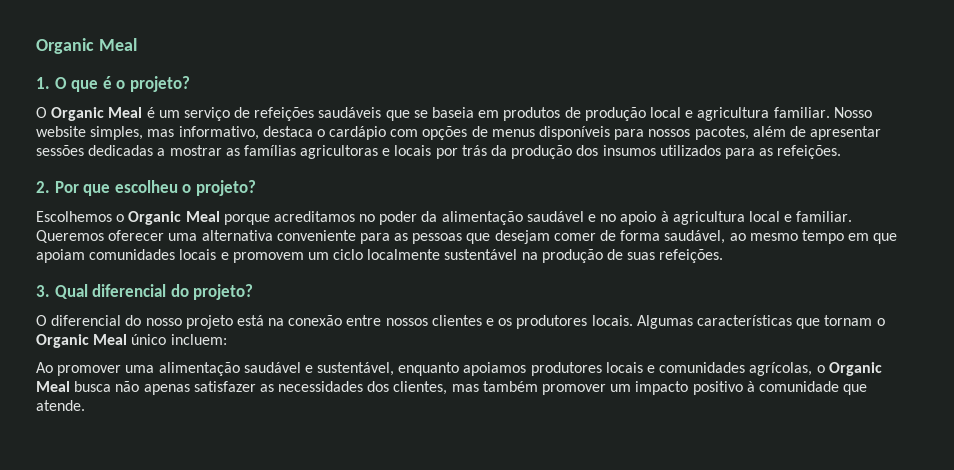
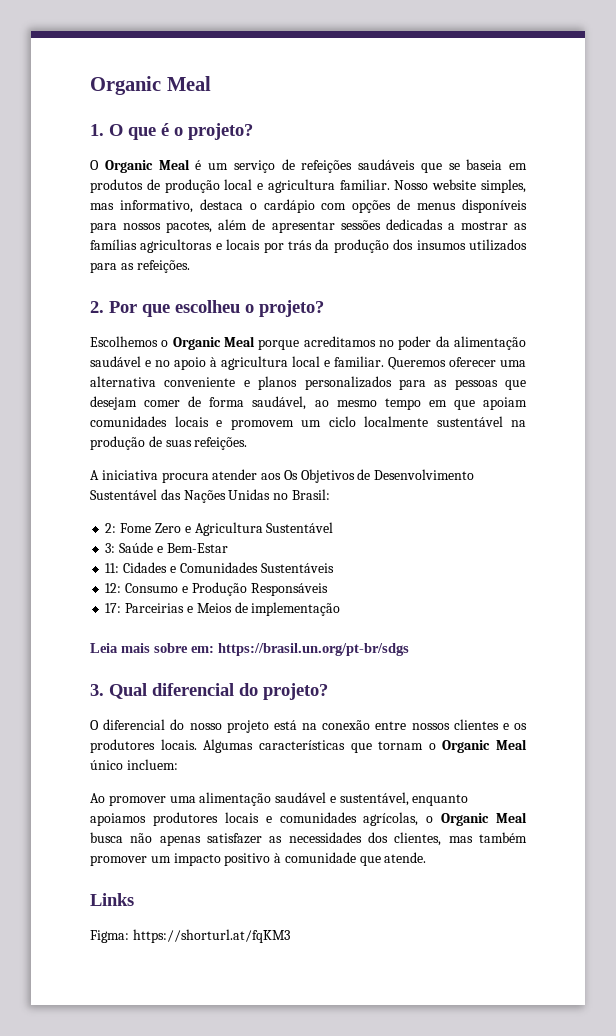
- Queremos oferecer uma alternativa conveniente para as pessoas que desejam comer de forma saudável, ao mesmo tempo em que apoiam comunidades locais e promovem um ciclo localmente sustentável na produção de suas refeições.
+ Queremos oferecer uma alternativa conveniente e planos personalizados para as pessoas que desejam comer de forma saudável, ao mesmo tempo em que apoiam comunidades locais e promovem um ciclo localmente sustentável na produção de suas refeições.
+ A iniciativa procura atender aos Os Objetivos de Desenvolvimento Sustentável das Nações Unidas no Brasil:
+ 2: Fome Zero e Agricultura Sustentável
+ 3: Saúde e Bem-Estar
+ 11: Cidades e Comunidades Sustentáveis
+ 12: Consumo e Produção Responsáveis
+ 17: Parceirias e Meios de implementação
+ Leia mais sobre em: https://brasil.un.org/pt-br/sdgs
+ Links
+ Figma: https://shorturl.at/fqKM3

